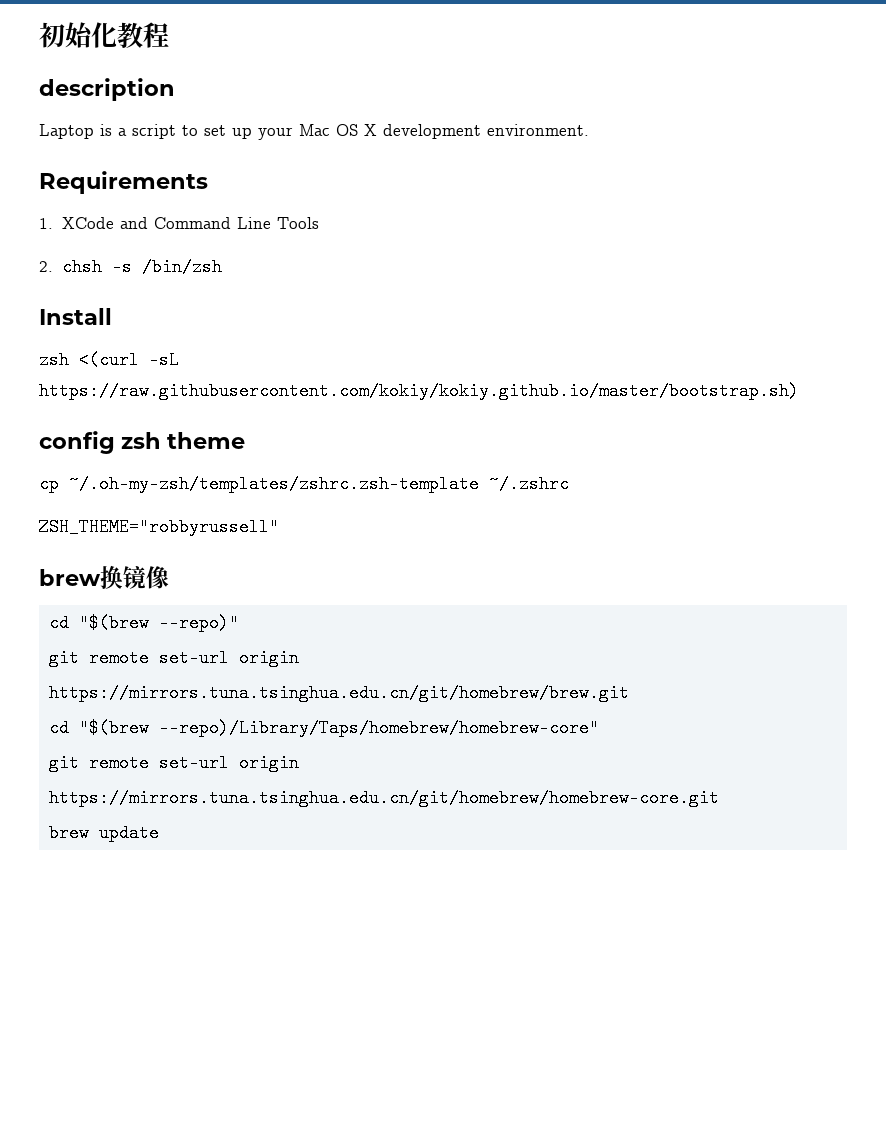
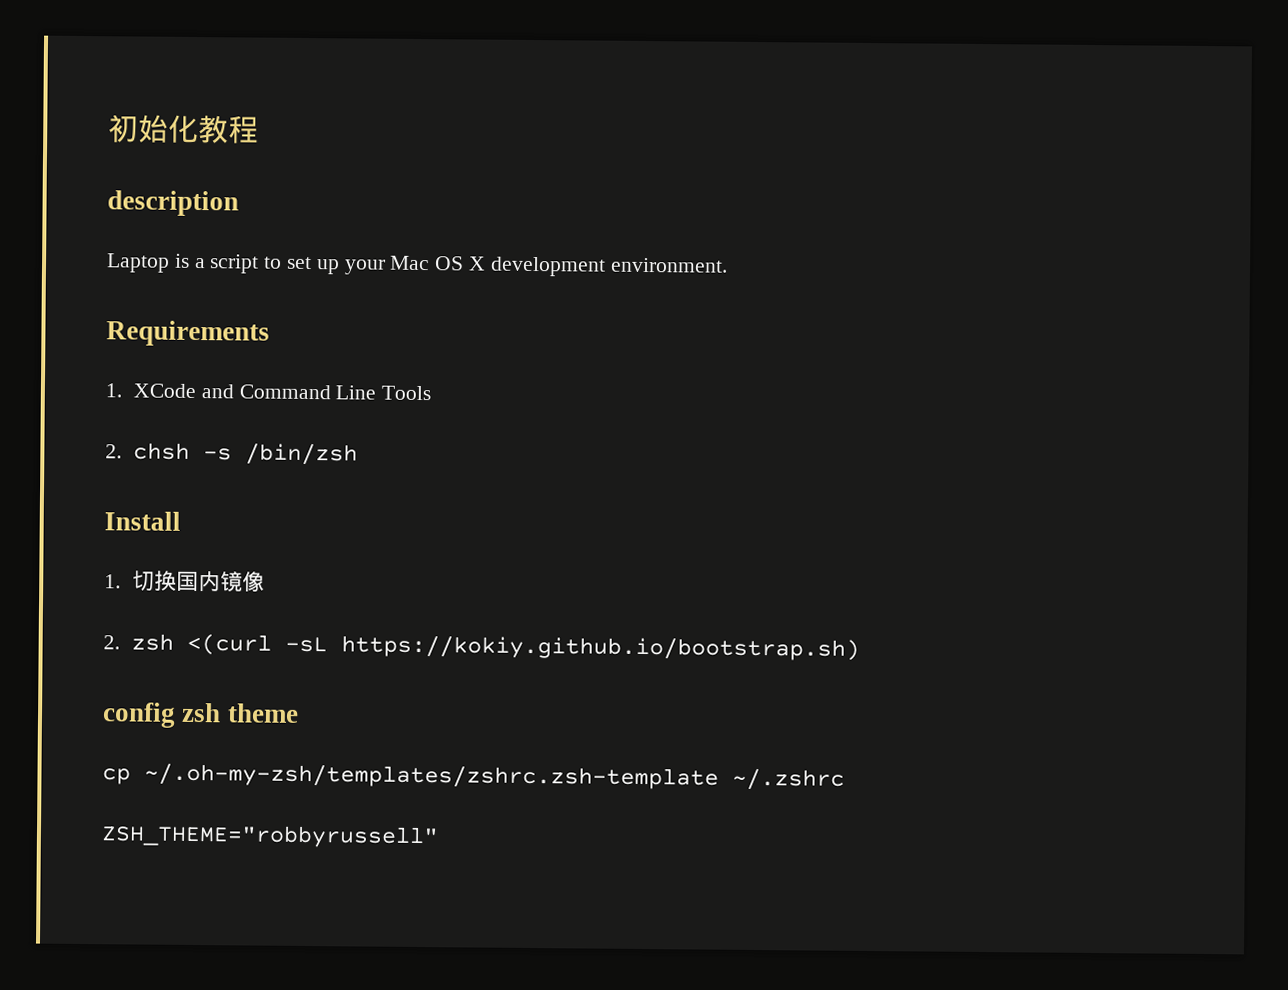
- zsh <(curl -sL https://raw.githubusercontent.com/kokiy/kokiy.github.io/master/bootstrap.sh)
+ 1.切换国内镜像
+ 2. zsh <(curl -sL https://kokiy.github.io/bootstrap.sh)
- brew换镜像
- cd "$(brew --repo)"
- git remote set-url origin https://mirrors.tuna.tsinghua.edu.cn/git/homebrew/brew.git
- cd "$(brew --repo)/Library/Taps/homebrew/homebrew-core"
- git remote set-url origin https://mirrors.tuna.tsinghua.edu.cn/git/homebrew/homebrew-core.git
- brew update

